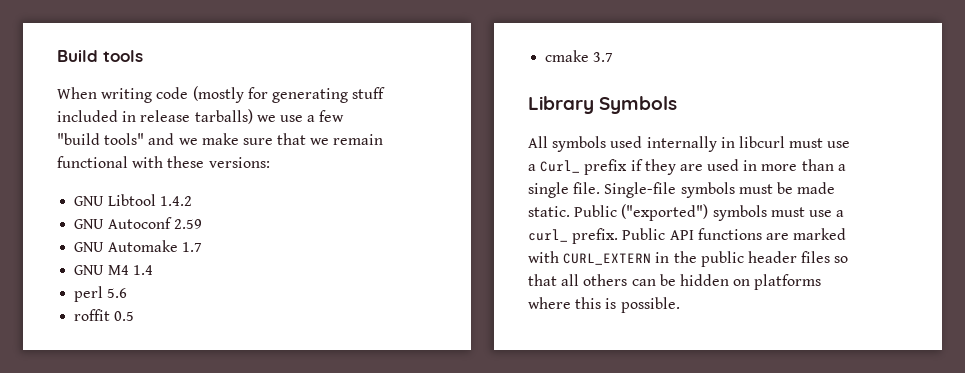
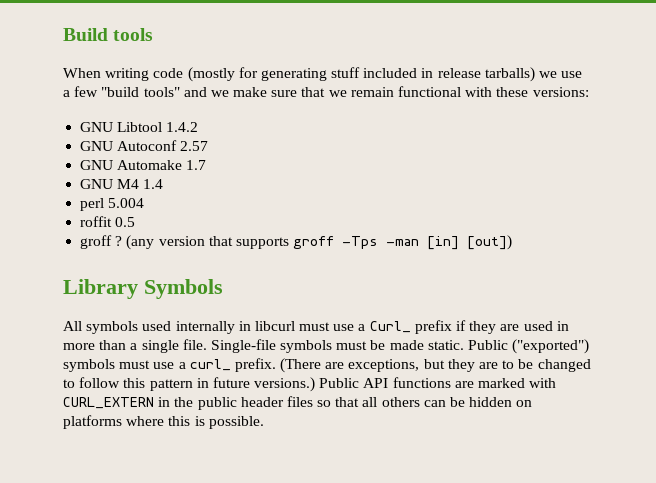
- GNU Autoconf 2.59
+ GNU Autoconf 2.57
- perl 5.6
+ perl 5.004
- cmake 3.7
+ groff ? (any version that supports groff -Tps -man [in] [out])
+ (There are exceptions, but they are to be changed to follow this pattern in future versions.)

